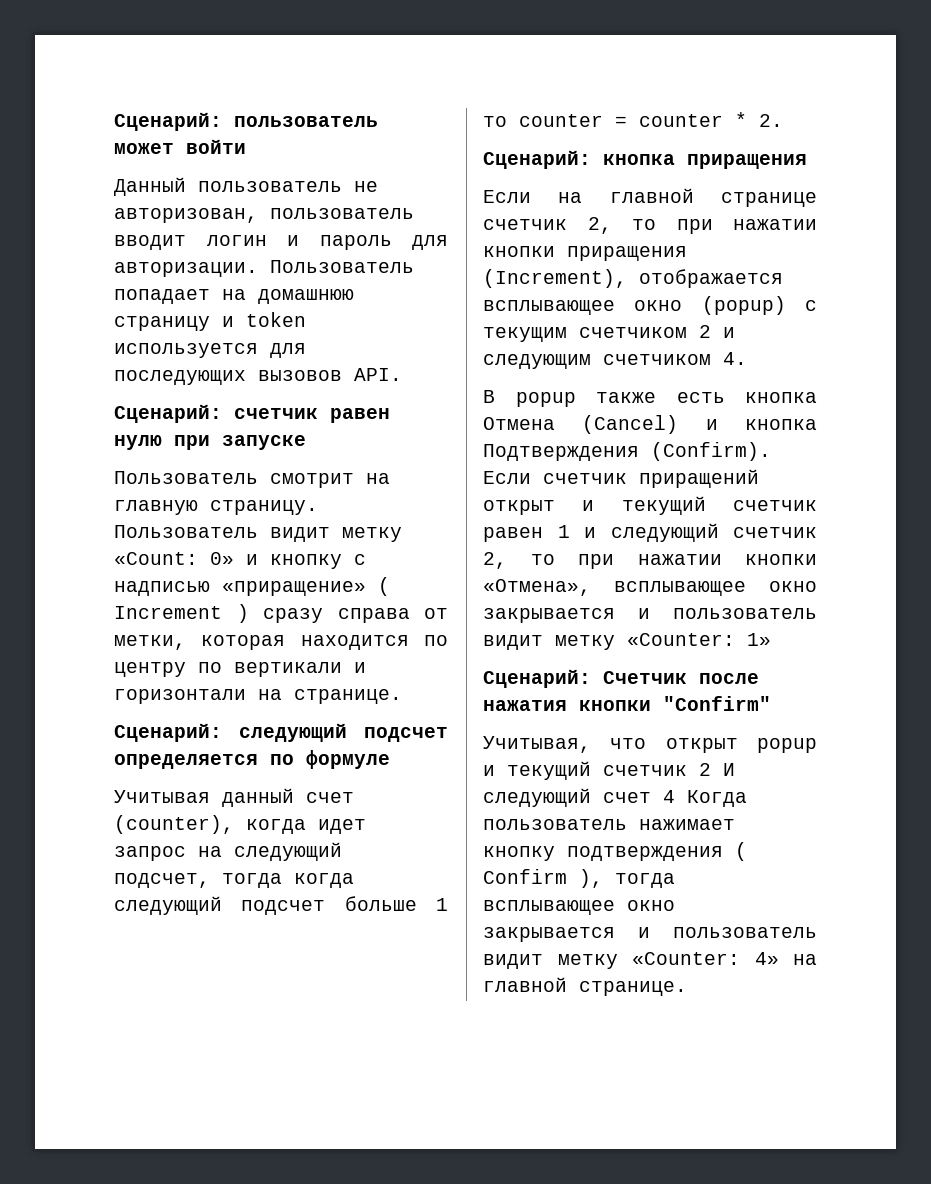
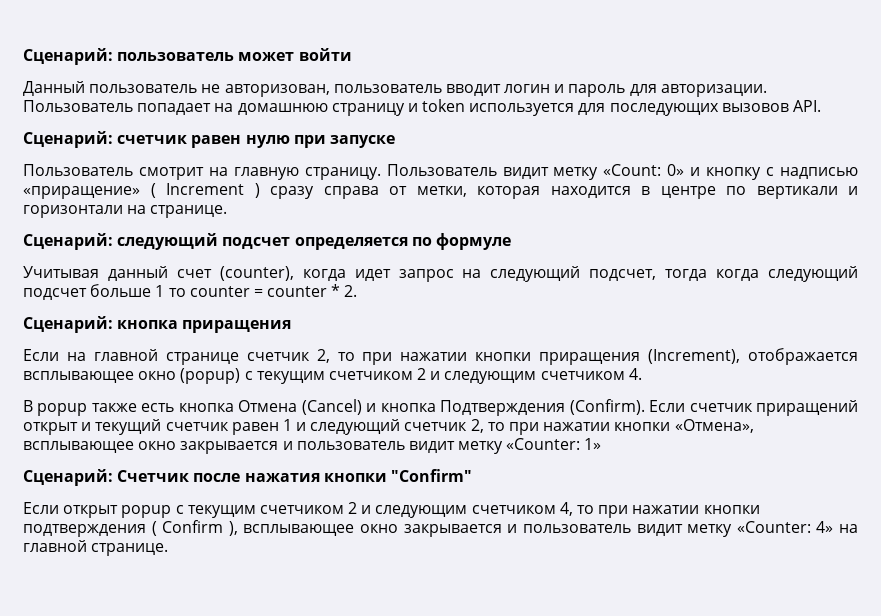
- Пользователь видит метку «Count: 0» и кнопку с надписью «приращение» ( Increment ) сразу справа от метки, которая находится по центру по вертикали и горизонтали на странице.
+ Пользователь видит метку «Count: 0» и кнопку с надписью «приращение» ( Increment ) сразу справа от метки, которая находится в центре по вертикали и горизонтали на странице.
- Учитывая, что открыт popup и текущий счетчик 2 И следующий счет 4 Когда пользователь нажимает кнопку подтверждения ( Confirm ), тогда всплывающее окно закрывается и пользователь видит метку «Counter: 4» на главной странице.
+ Если открыт popup с текущим счетчиком 2 и следующим счетчиком 4, то при нажатии кнопки подтверждения ( Confirm ), всплывающее окно закрывается и пользователь видит метку «Counter: 4» на главной странице.

